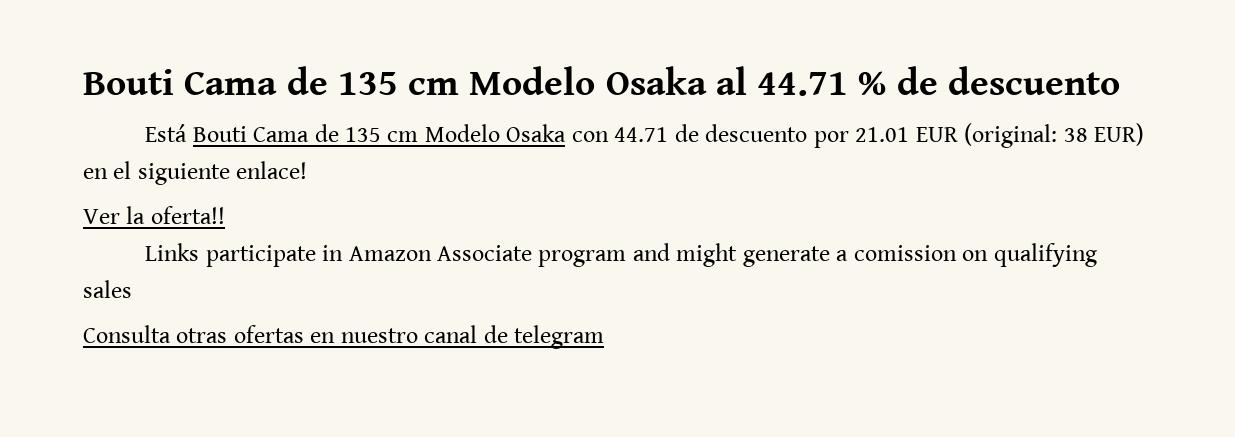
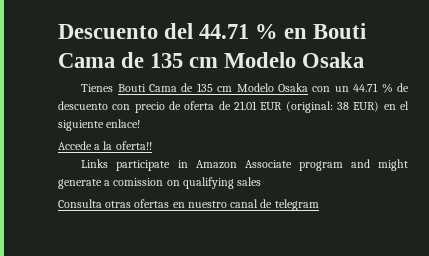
- Bouti Cama de 135 cm Modelo Osaka al 44.71 % de descuento
- Está Bouti Cama de 135 cm Modelo Osaka con 44.71 de descuento por 21.01 EUR (original: 38 EUR) en el siguiente enlace!
+ Descuento del 44.71 % en Bouti Cama de 135 cm Modelo Osaka
+ Tienes Bouti Cama de 135 cm Modelo Osaka con un 44.71 % de descuento con precio de oferta de 21.01 EUR (original: 38 EUR) en el siguiente enlace!
- Ver la oferta!!
+ Accede a la oferta!!

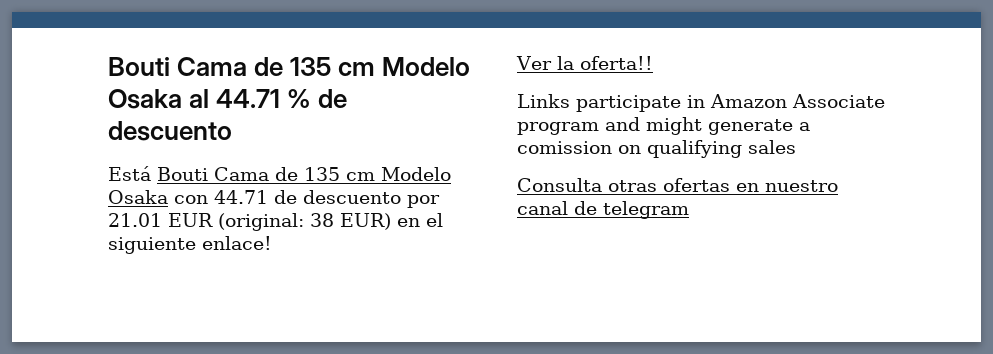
- Descuento del 44.71 % en Bouti Cama de 135 cm Modelo Osaka
- Tienes Bouti Cama de 135 cm Modelo Osaka con un 44.71 % de descuento con precio de oferta de 21.01 EUR (original: 38 EUR) en el siguiente enlace!
+ Bouti Cama de 135 cm Modelo Osaka al 44.71 % de descuento
+ Está Bouti Cama de 135 cm Modelo Osaka con 44.71 de descuento por 21.01 EUR (original: 38 EUR) en el siguiente enlace!
- Accede a la oferta!!
+ Ver la oferta!!

